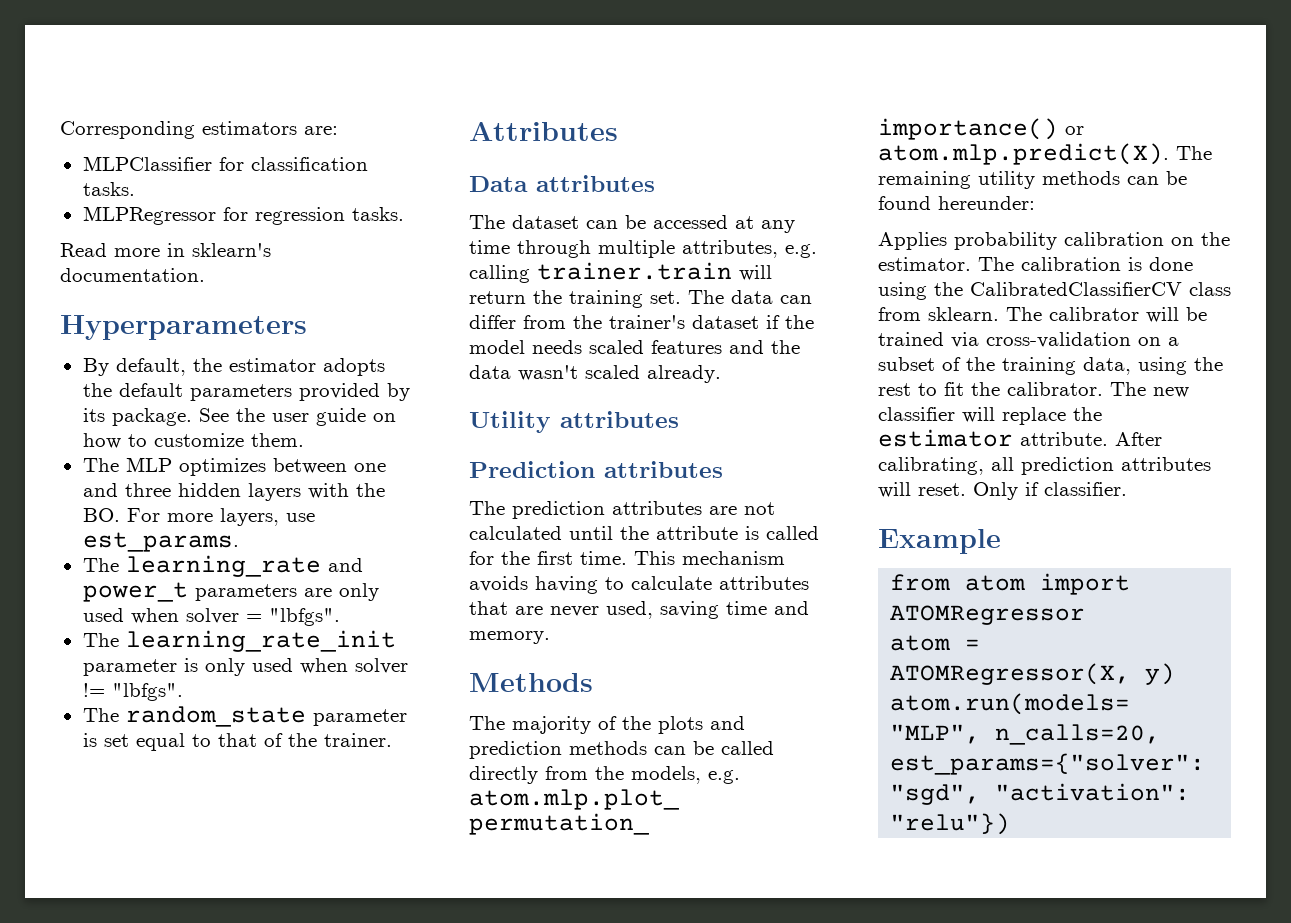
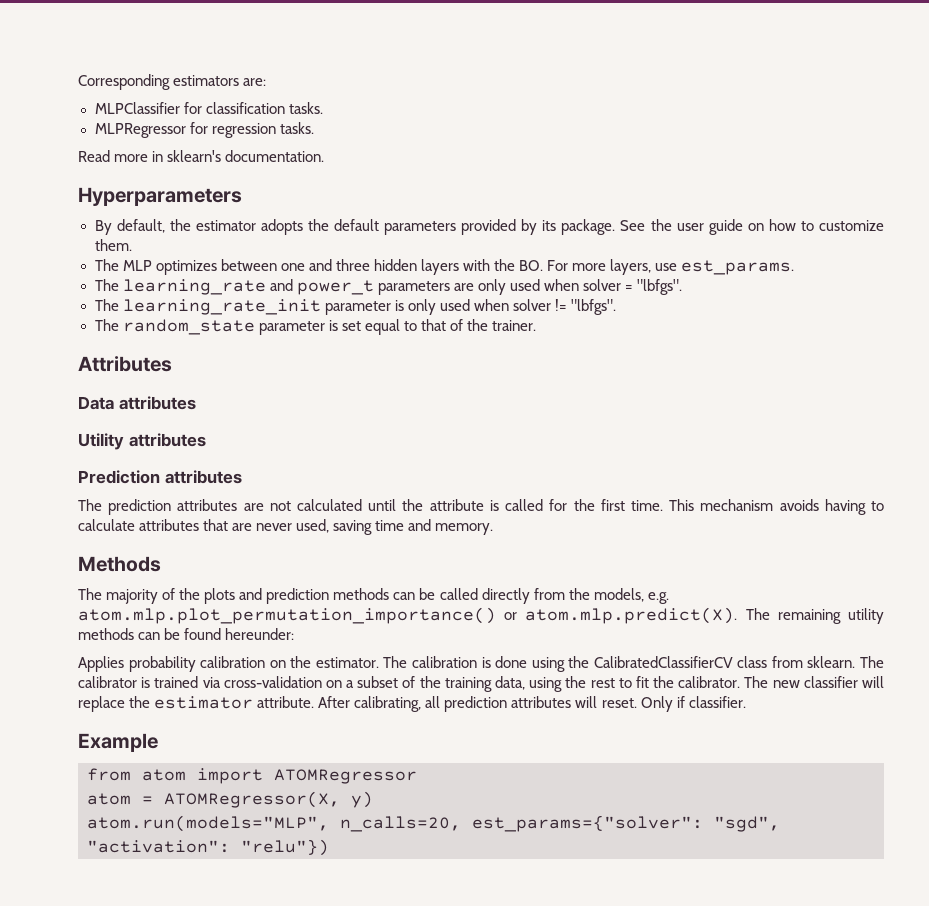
- The dataset can be accessed at any time through multiple attributes, e.g. calling trainer.train will return the training set. The data can differ from the trainer's dataset if the model needs scaled features and the data wasn't scaled already.
- The calibrator will be trained via cross-validation on a subset of the training data, using the rest to fit the calibrator.
+ The calibrator is trained via cross-validation on a subset of the training data, using the rest to fit the calibrator.

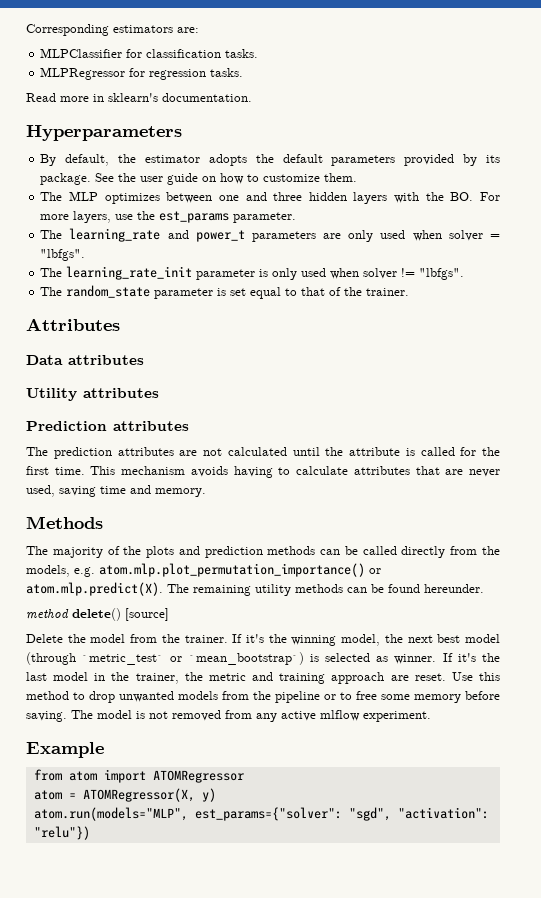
- The MLP optimizes between one and three hidden layers with the BO. For more layers, use est_params.
+ The MLP optimizes between one and three hidden layers with the BO. For more layers, use the est_params parameter.
- The majority of the plots and prediction methods can be called directly from the models, e.g. atom.mlp.plot_permutation_importance() or atom.mlp.predict(X). The remaining utility methods can be found hereunder:
- Applies probability calibration on the estimator. The calibration is done using the CalibratedClassifierCV class from sklearn. The calibrator is trained via cross-validation on a subset of the training data, using the rest to fit the calibrator. The new classifier will replace the estimator attribute. After calibrating, all prediction attributes will reset. Only if classifier.
+ The majority of the plots and prediction methods can be called directly from the models, e.g. atom.mlp.plot_permutation_importance() or atom.mlp.predict(X). The remaining utility methods can be found hereunder.
+ method delete() [source]
+ Delete the model from the trainer. If it's the winning model, the next best model (through `metric_test` or `mean_bootstrap`) is selected as winner. If it's the last model in the trainer, the metric and training approach are reset. Use this method to drop unwanted models from the pipeline or to free some memory before saving. The model is not removed from any active mlflow experiment.
- atom.run(models="MLP", n_calls=20, est_params={"solver": "sgd", "activation": "relu"})
+ atom.run(models="MLP", est_params={"solver": "sgd", "activation": "relu"})

